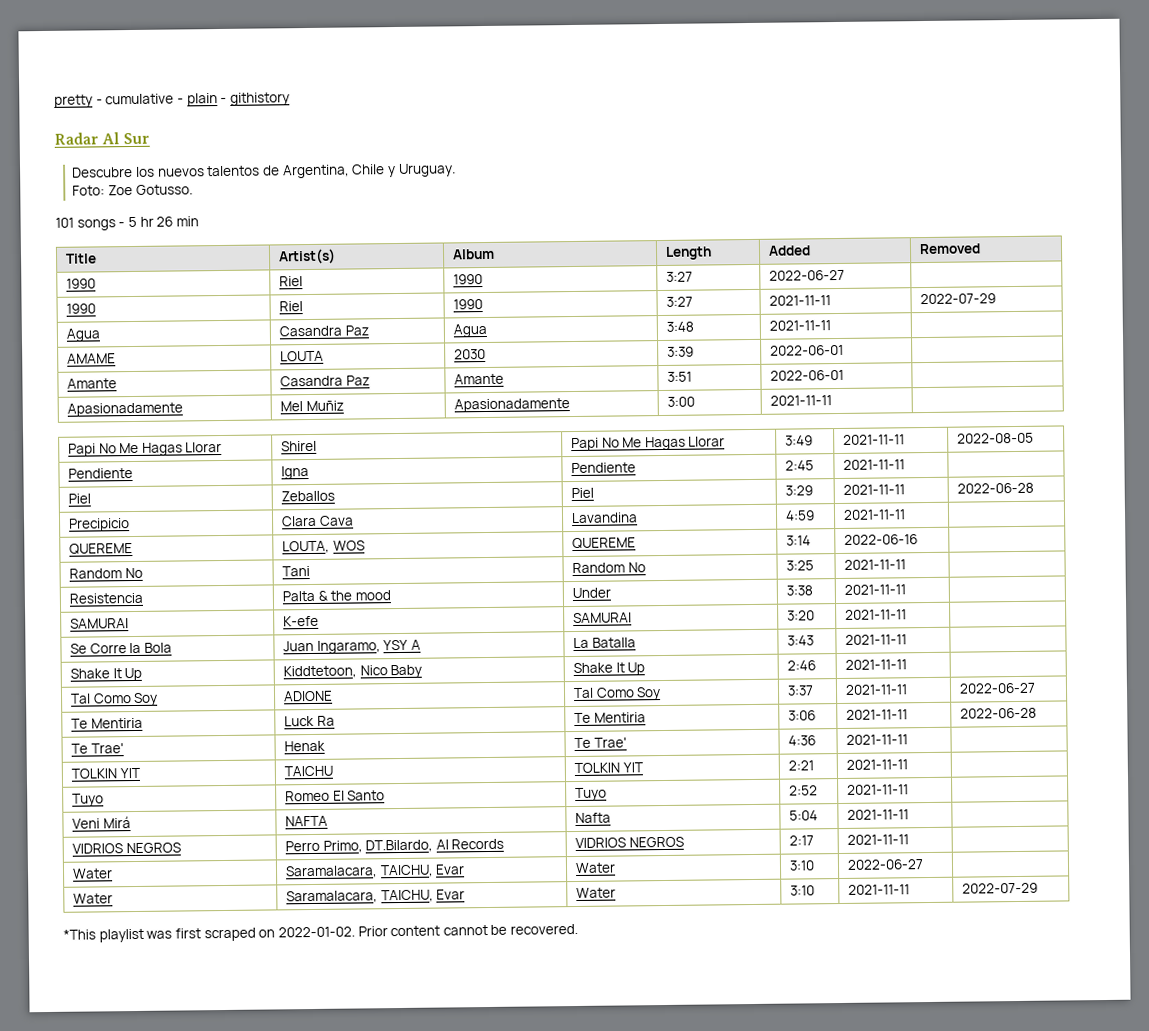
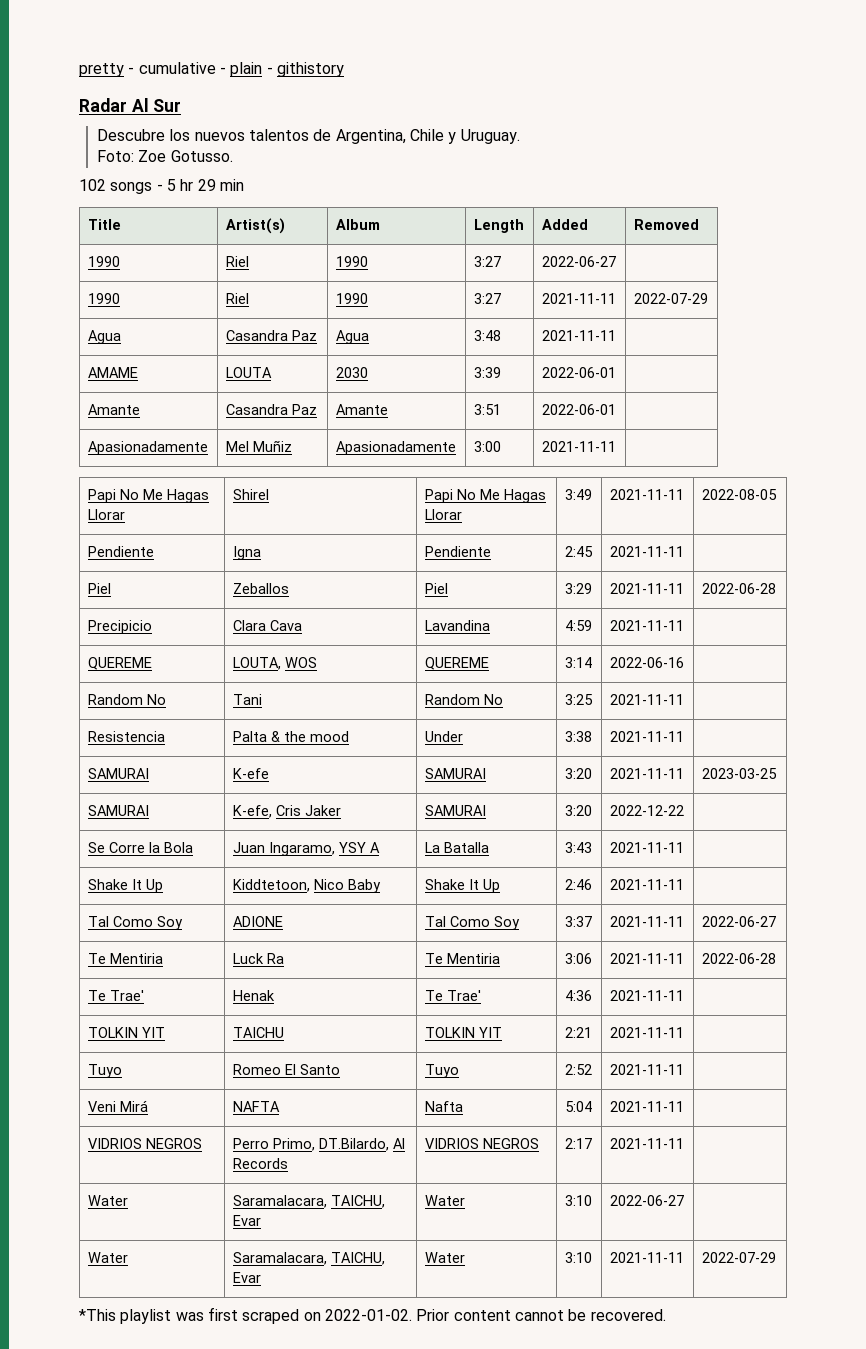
- 101 songs - 5 hr 26 min
+ 102 songs - 5 hr 29 min
- SAMURAI | K-efe | SAMURAI | 3:20 | 2021-11-11 |
+ SAMURAI | K-efe | SAMURAI | 3:20 | 2021-11-11 | 2023-03-25
+ SAMURAI | K-efe, Cris Jaker | SAMURAI | 3:20 | 2022-12-22 |

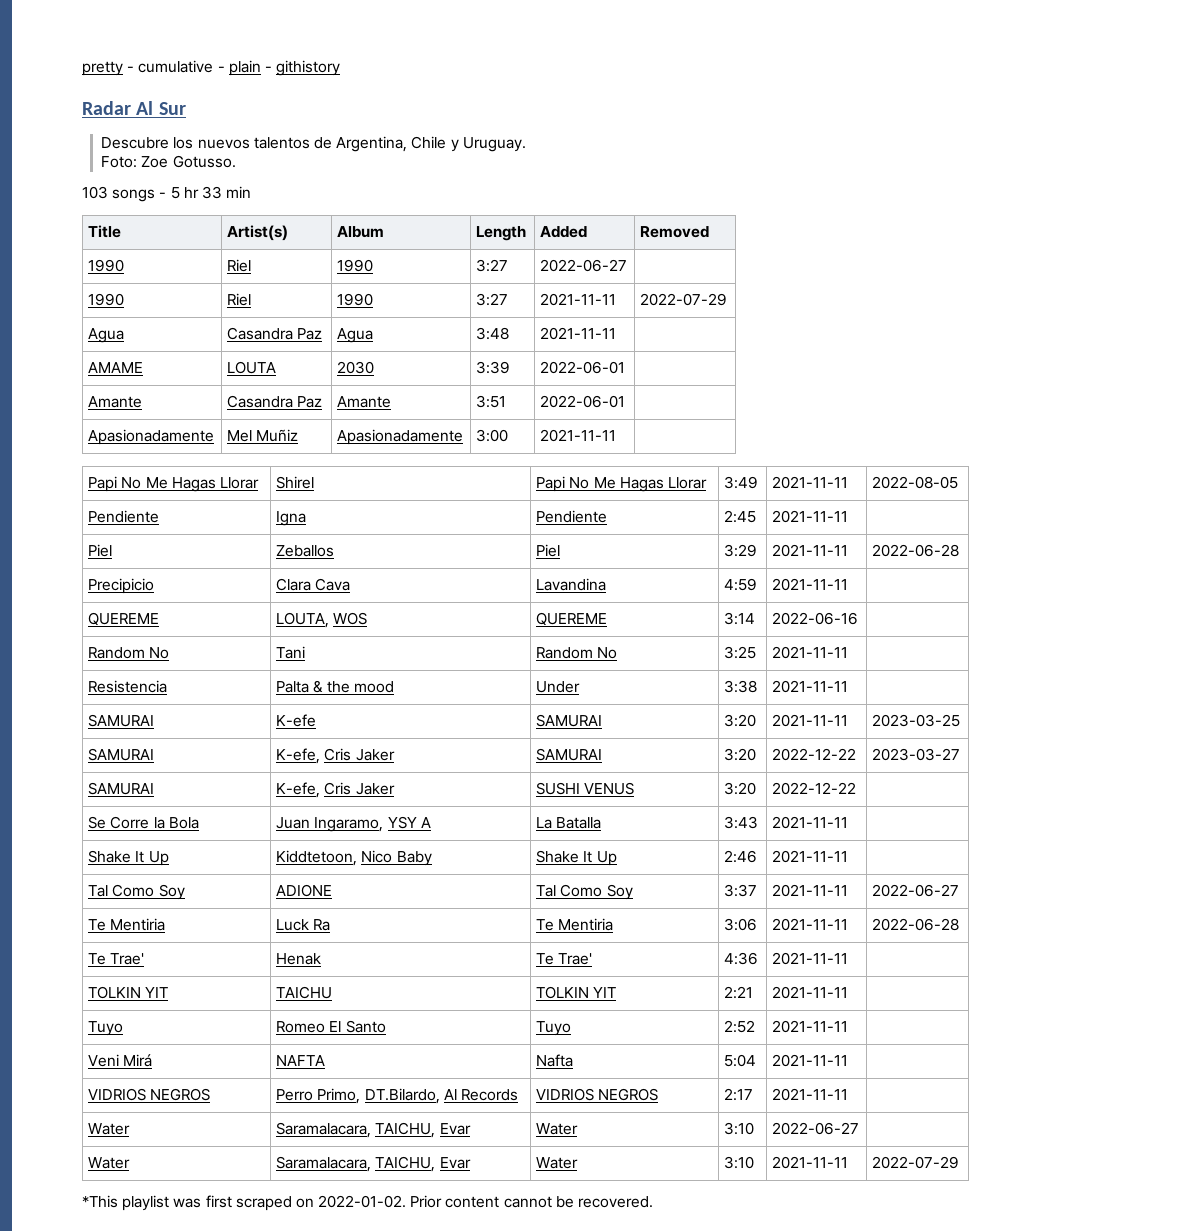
- 102 songs - 5 hr 29 min
+ 103 songs - 5 hr 33 min
- SAMURAI | K-efe, Cris Jaker | SAMURAI | 3:20 | 2022-12-22 |
+ SAMURAI | K-efe, Cris Jaker | SAMURAI | 3:20 | 2022-12-22 | 2023-03-27
+ SAMURAI | K-efe, Cris Jaker | SUSHI VENUS | 3:20 | 2022-12-22 |

